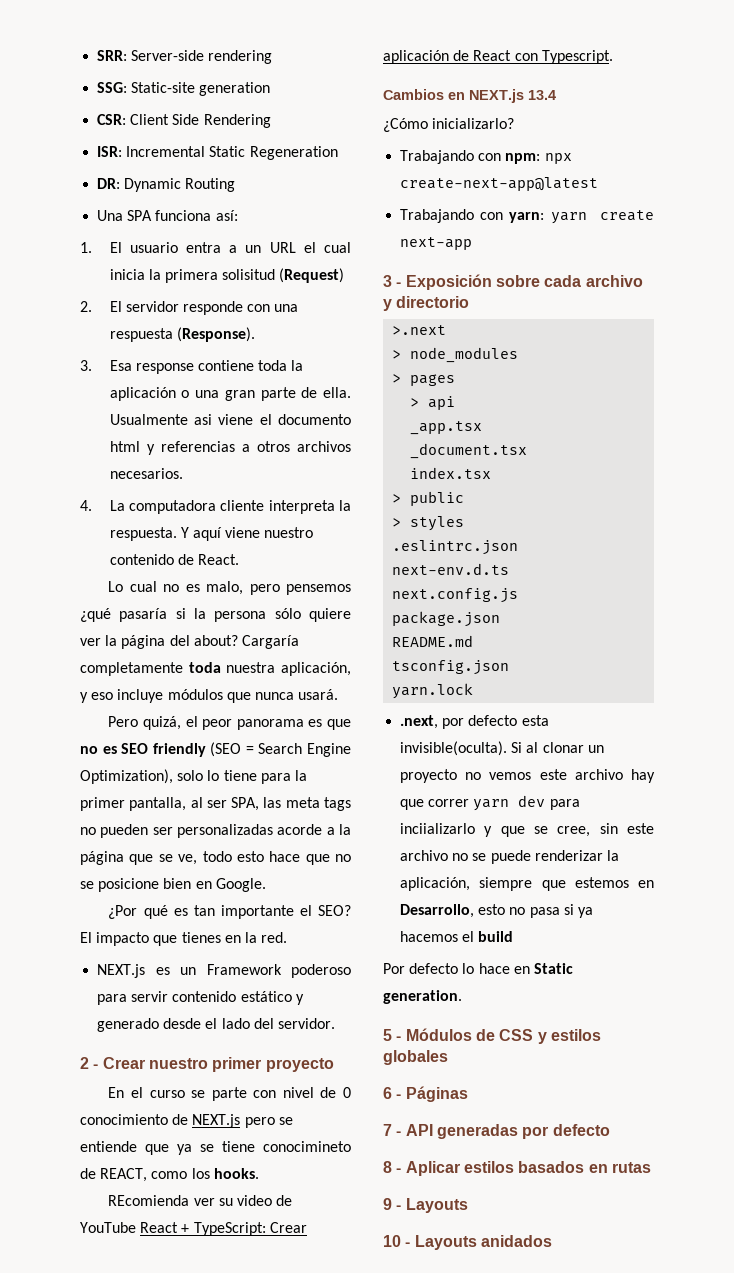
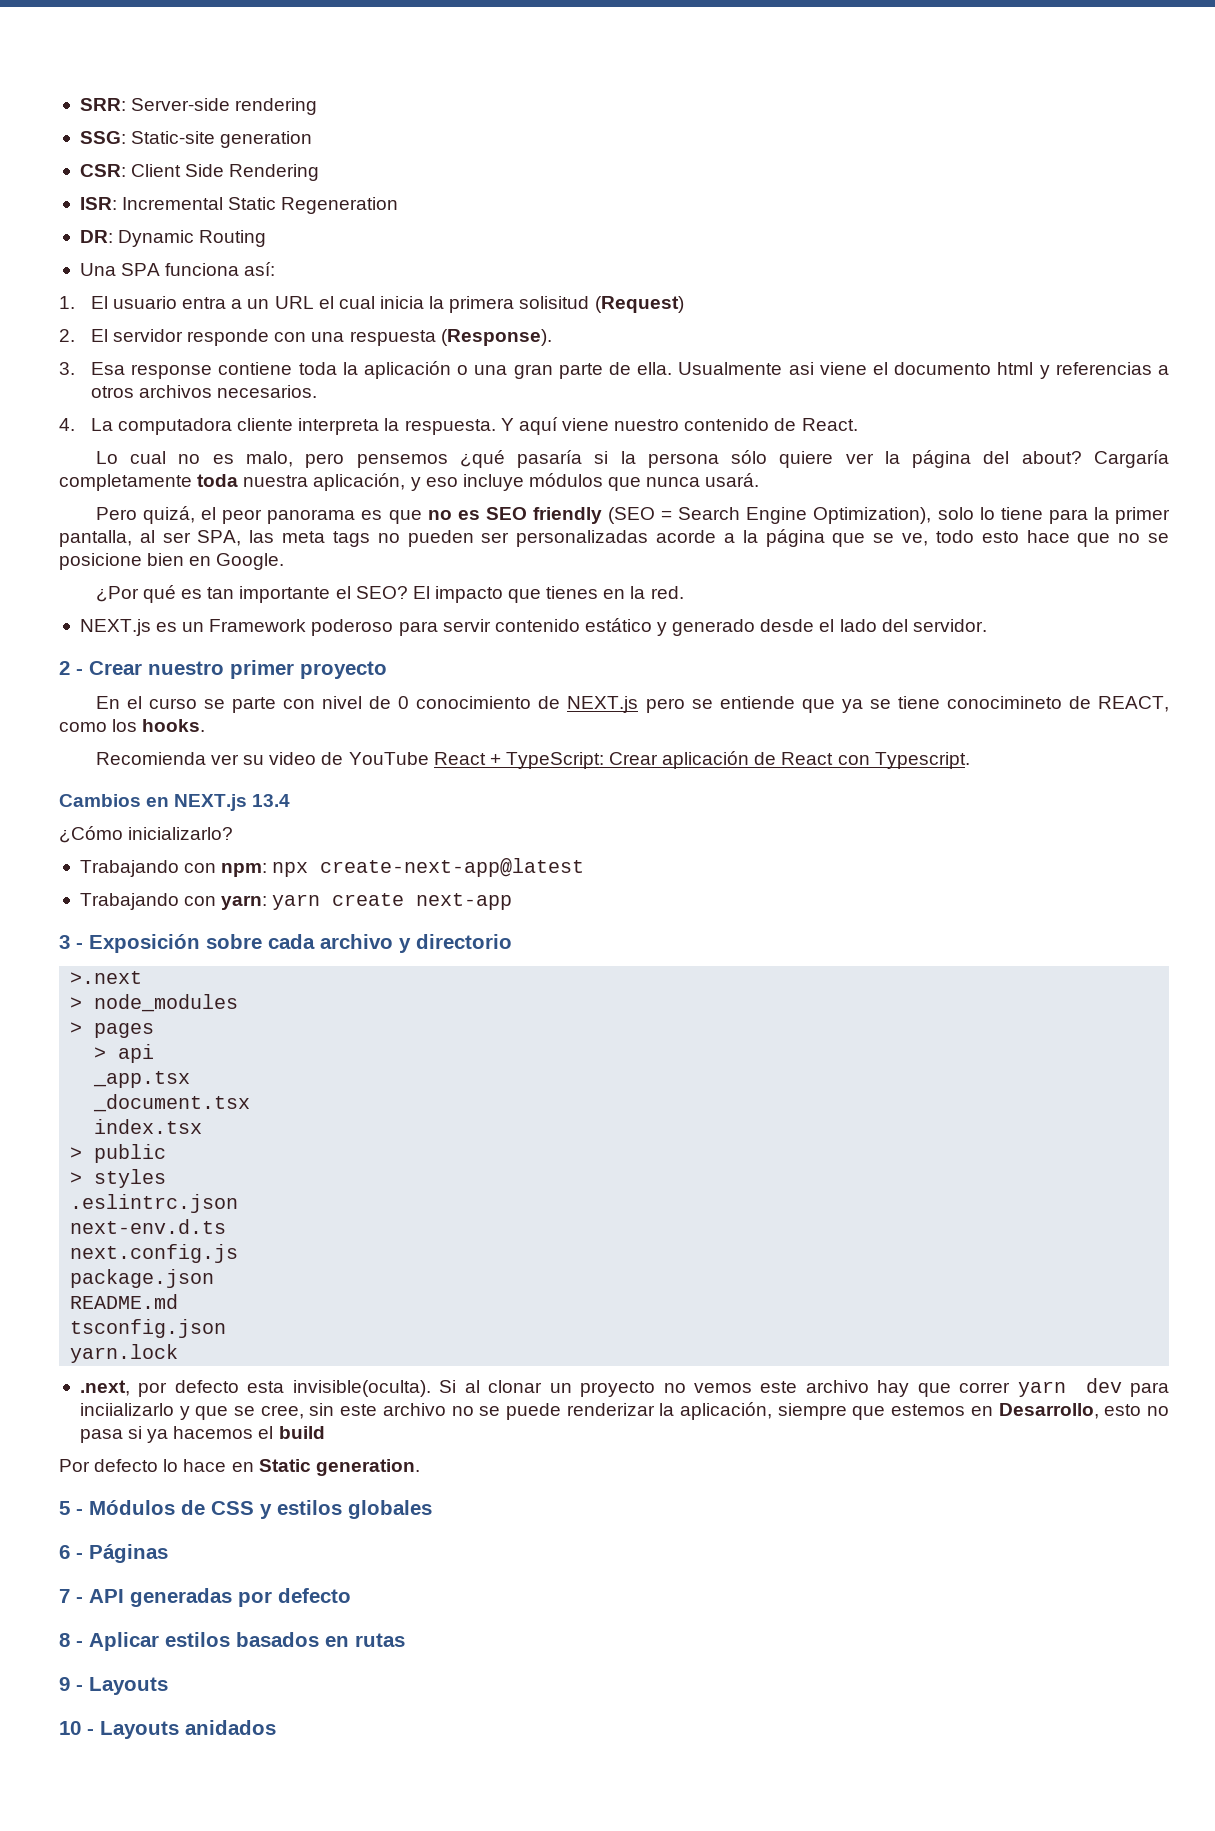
- REcomienda ver su video de YouTube React + TypeScript: Crear aplicación de React con Typescript.
+ Recomienda ver su video de YouTube React + TypeScript: Crear aplicación de React con Typescript.

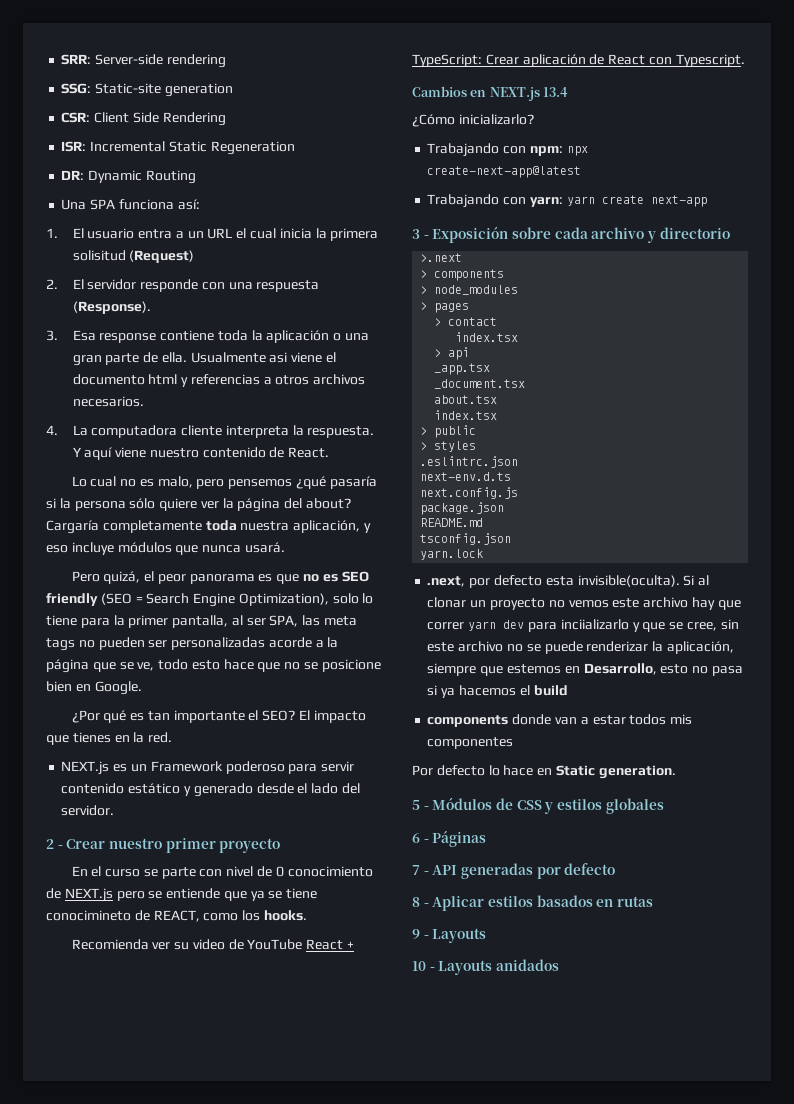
+ > components
+ > contact
+ index.tsx
+ about.tsx
+ components donde van a estar todos mis componentes

